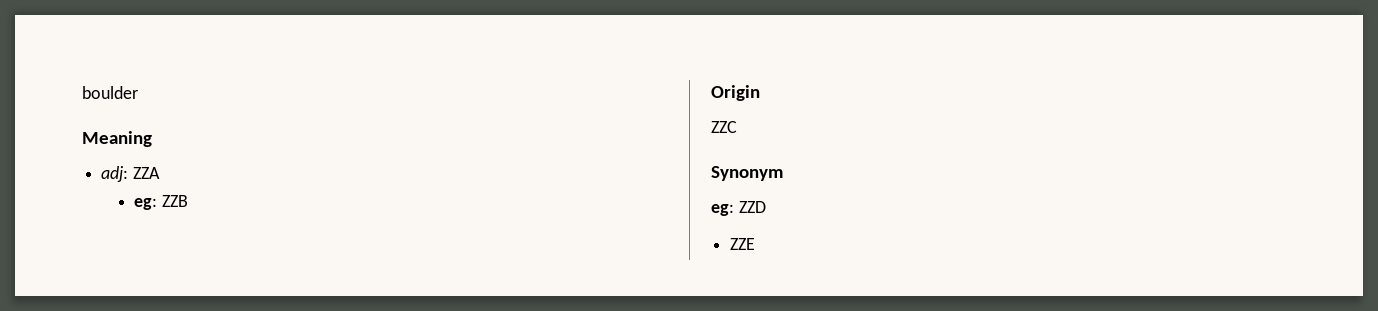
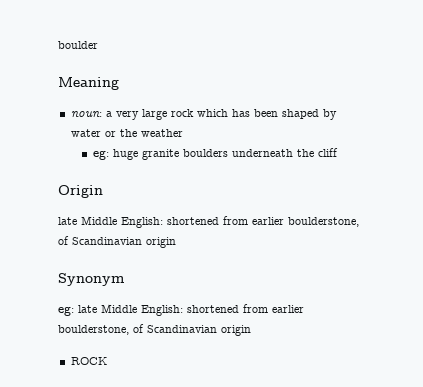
- adj: ZZA
- eg: ZZB
+ noun: a very large rock which has been shaped by water or the weather
+ eg: huge granite boulders underneath the cliff
  Origin
- ZZC
+ late Middle English: shortened from earlier boulderstone, of Scandinavian origin
  Synonym
- eg: ZZD
- ZZE
+ eg: late Middle English: shortened from earlier boulderstone, of Scandinavian origin
+ ROCK

